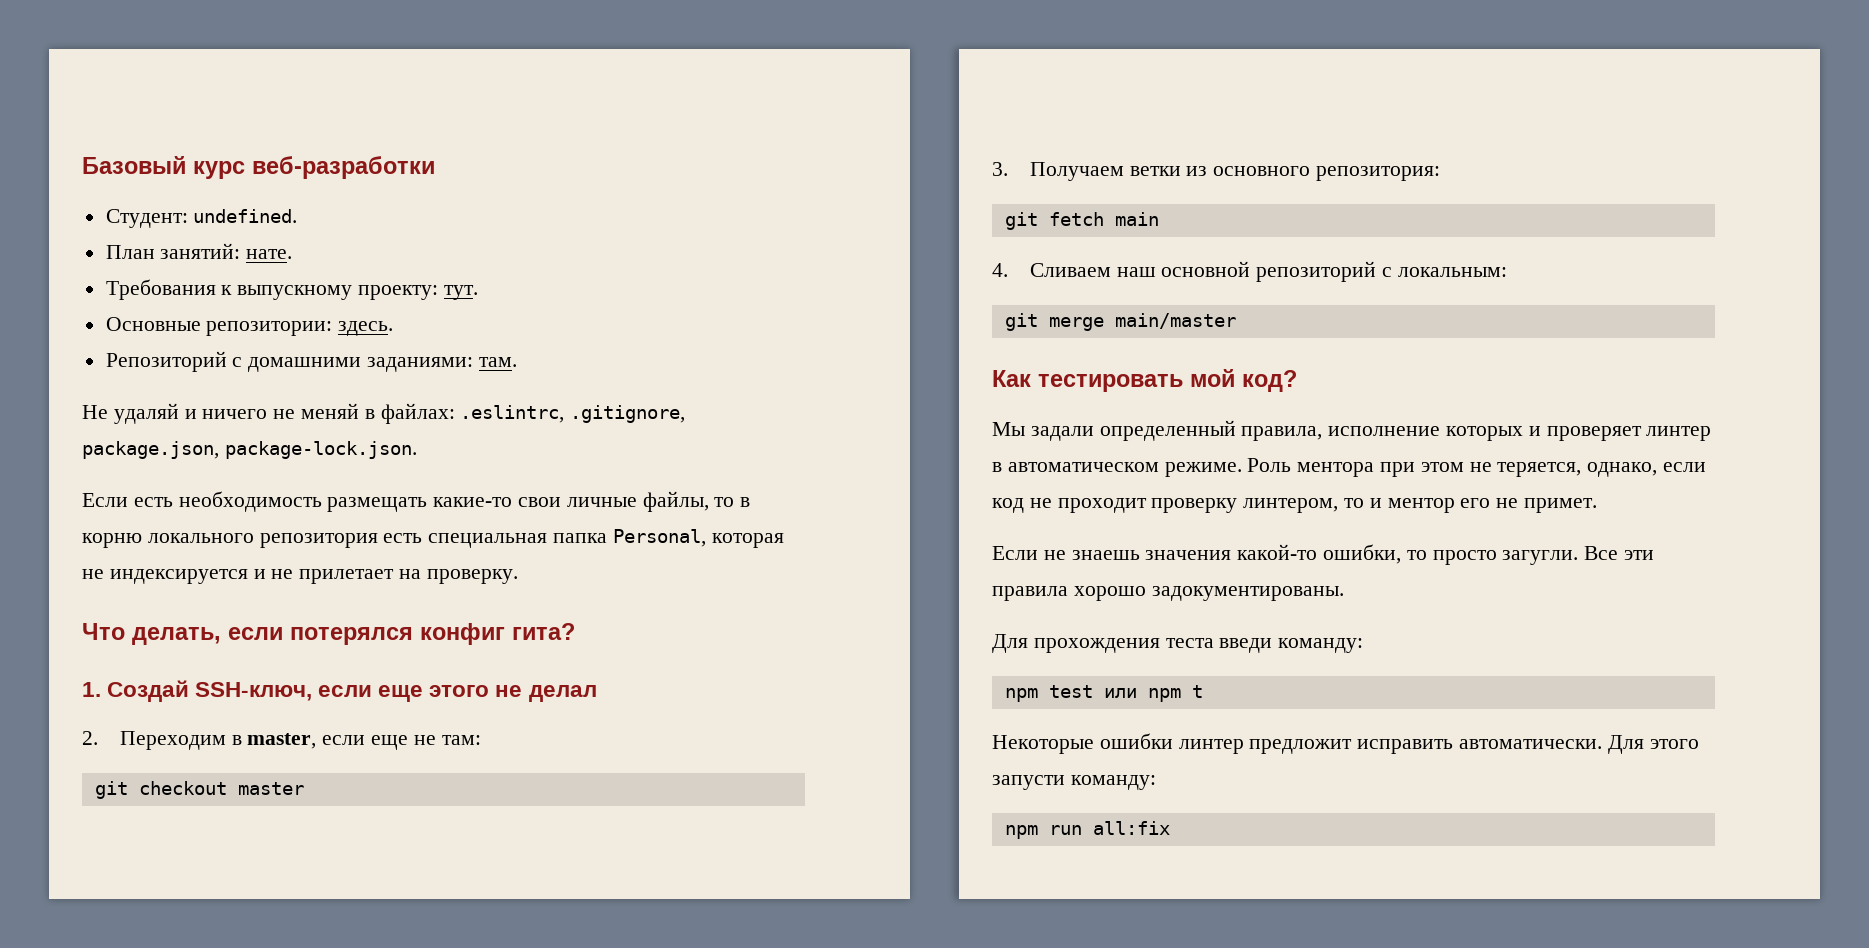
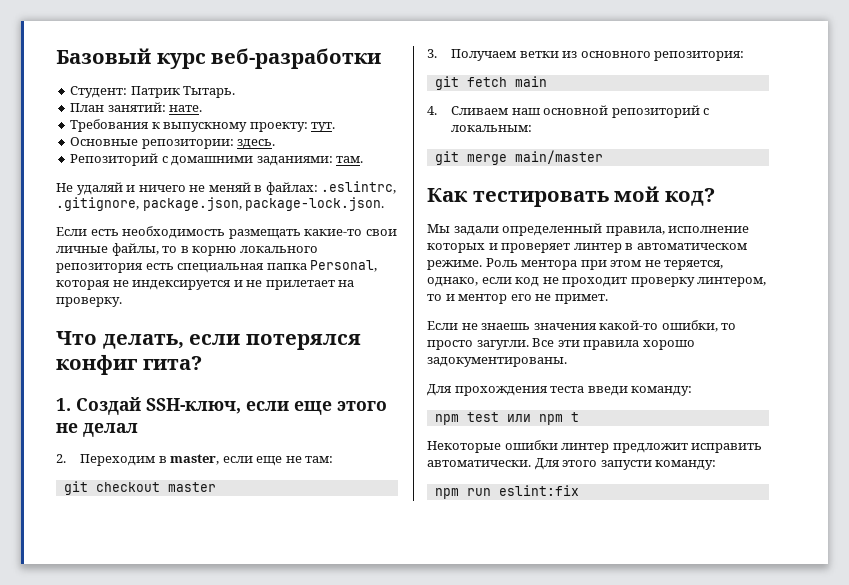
- Студент: undefined.
+ Студент: Патрик Тытарь.
- npm run all:fix
+ npm run eslint:fix

